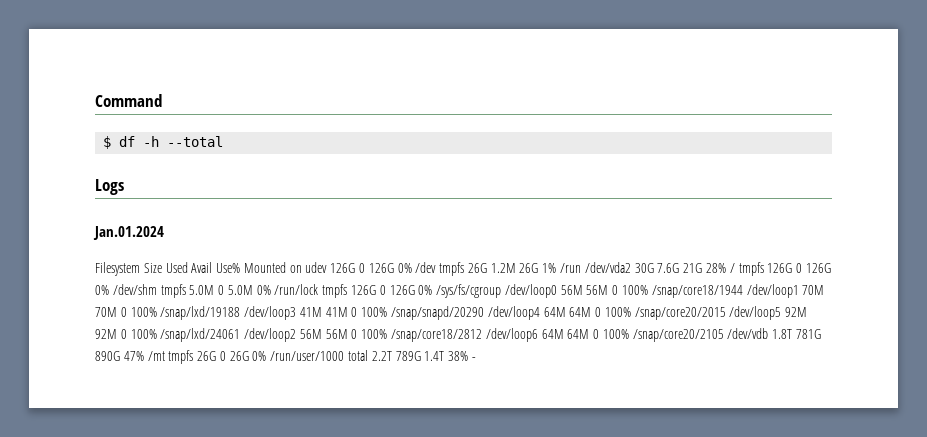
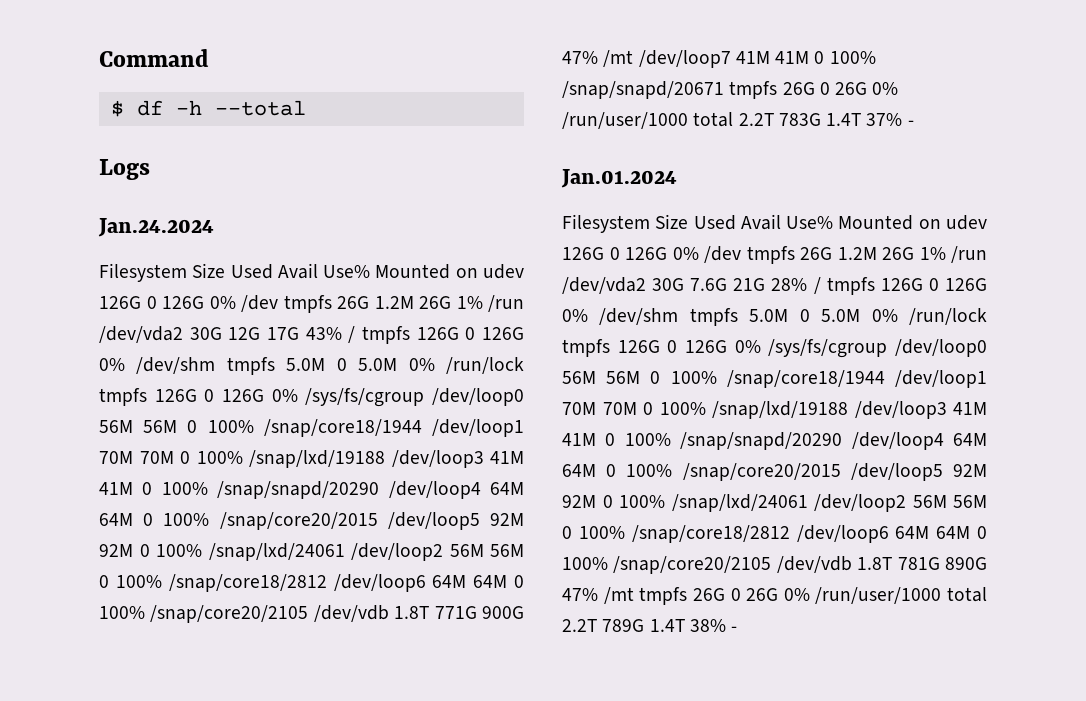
+ Jan.24.2024
+ Filesystem Size Used Avail Use% Mounted on udev 126G 0 126G 0% /dev tmpfs 26G 1.2M 26G 1% /run /dev/vda2 30G 12G 17G 43% / tmpfs 126G 0 126G 0% /dev/shm tmpfs 5.0M 0 5.0M 0% /run/lock tmpfs 126G 0 126G 0% /sys/fs/cgroup /dev/loop0 56M 56M 0 100% /snap/core18/1944 /dev/loop1 70M 70M 0 100% /snap/lxd/19188 /dev/loop3 41M 41M 0 100% /snap/snapd/20290 /dev/loop4 64M 64M 0 100% /snap/core20/2015 /dev/loop5 92M 92M 0 100% /snap/lxd/24061 /dev/loop2 56M 56M 0 100% /snap/core18/2812 /dev/loop6 64M 64M 0 100% /snap/core20/2105 /dev/vdb 1.8T 771G 900G 47% /mt /dev/loop7 41M 41M 0 100% /snap/snapd/20671 tmpfs 26G 0 26G 0% /run/user/1000 total 2.2T 783G 1.4T 37% -

